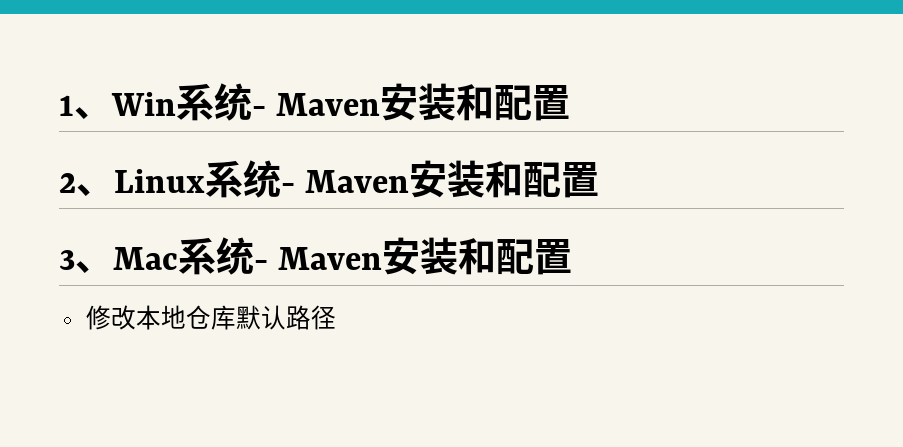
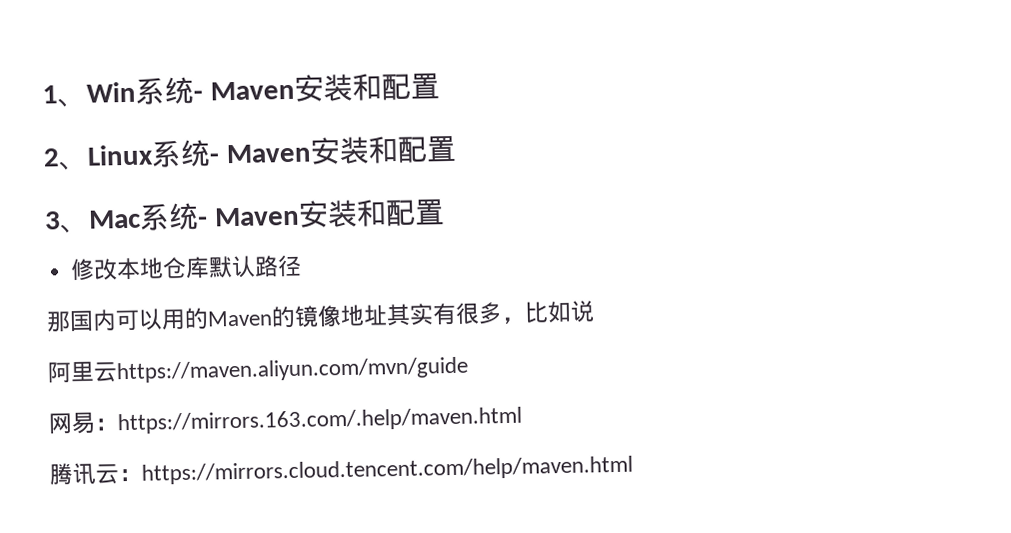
+ 那国内可以用的Maven的镜像地址其实有很多，比如说
+ 阿里云https://maven.aliyun.com/mvn/guide
+ 网易：https://mirrors.163.com/.help/maven.html
+ 腾讯云：https://mirrors.cloud.tencent.com/help/maven.html

